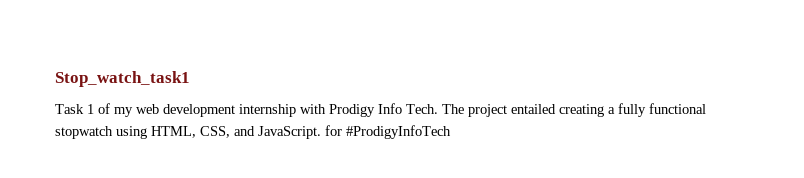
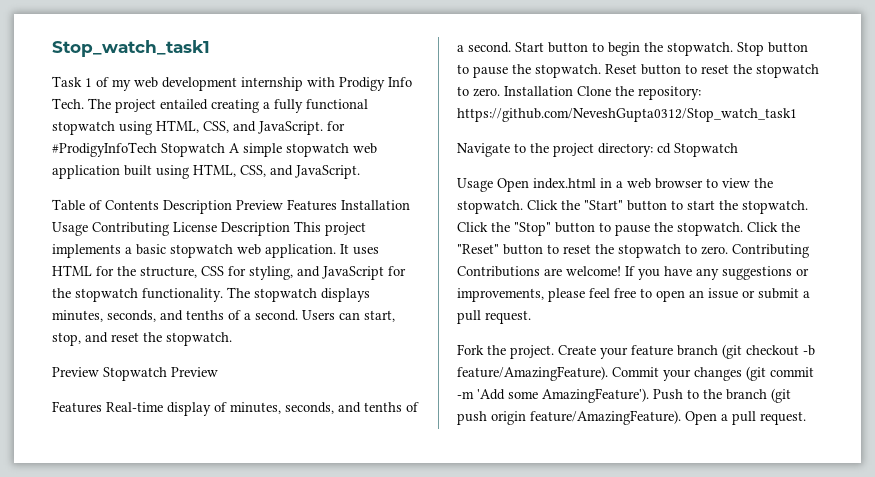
- The project entailed creating a fully functional stopwatch using HTML, CSS, and JavaScript. for #ProdigyInfoTech
+ The project entailed creating a fully functional stopwatch using HTML, CSS, and JavaScript. for #ProdigyInfoTech Stopwatch A simple stopwatch web application built using HTML, CSS, and JavaScript.
+ Table of Contents Description Preview Features Installation Usage Contributing License Description This project implements a basic stopwatch web application. It uses HTML for the structure, CSS for styling, and JavaScript for the stopwatch functionality. The stopwatch displays minutes, seconds, and tenths of a second. Users can start, stop, and reset the stopwatch.
+ Preview Stopwatch Preview
+ Features Real-time display of minutes, seconds, and tenths of a second. Start button to begin the stopwatch. Stop button to pause the stopwatch. Reset button to reset the stopwatch to zero. Installation Clone the repository: https://github.com/NeveshGupta0312/Stop_watch_task1
+ Navigate to the project directory: cd Stopwatch
+ Usage Open index.html in a web browser to view the stopwatch. Click the "Start" button to start the stopwatch. Click the "Stop" button to pause the stopwatch. Click the "Reset" button to reset the stopwatch to zero. Contributing Contributions are welcome! If you have any suggestions or improvements, please feel free to open an issue or submit a pull request.
+ Fork the project. Create your feature branch (git checkout -b feature/AmazingFeature). Commit your changes (git commit -m 'Add some AmazingFeature'). Push to the branch (git push origin feature/AmazingFeature). Open a pull request.

